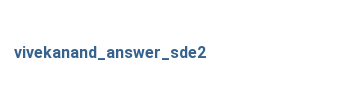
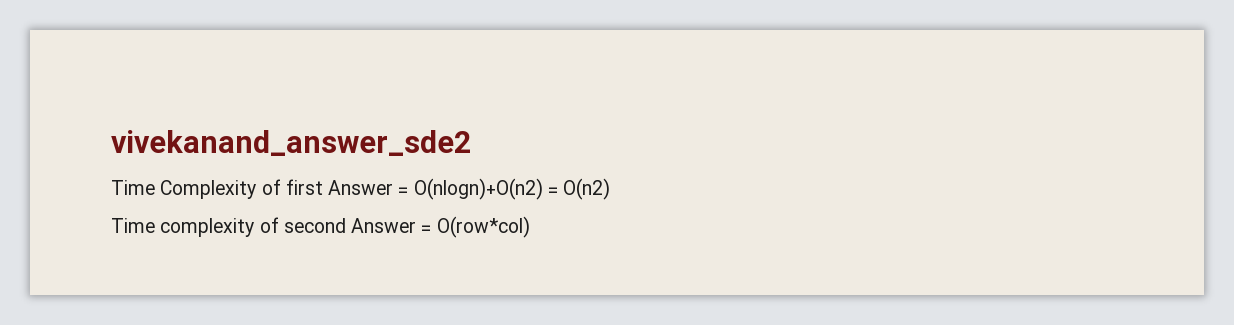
+ Time Complexity of first Answer = O(nlogn)+O(n2) = O(n2)
+ Time complexity of second Answer = O(row*col)

